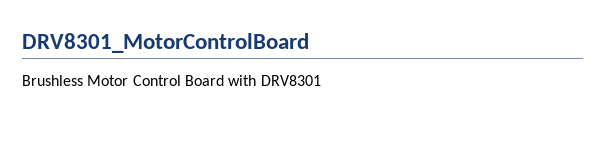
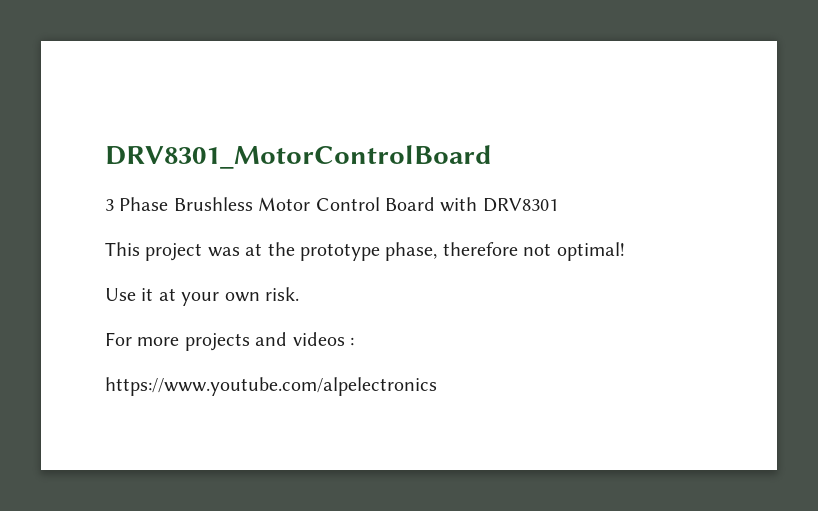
- Brushless Motor Control Board with DRV8301
+ 3 Phase Brushless Motor Control Board with DRV8301
+ This project was at the prototype phase, therefore not optimal!
+ Use it at your own risk.
+ For more projects and videos :
+ https://www.youtube.com/alpelectronics

